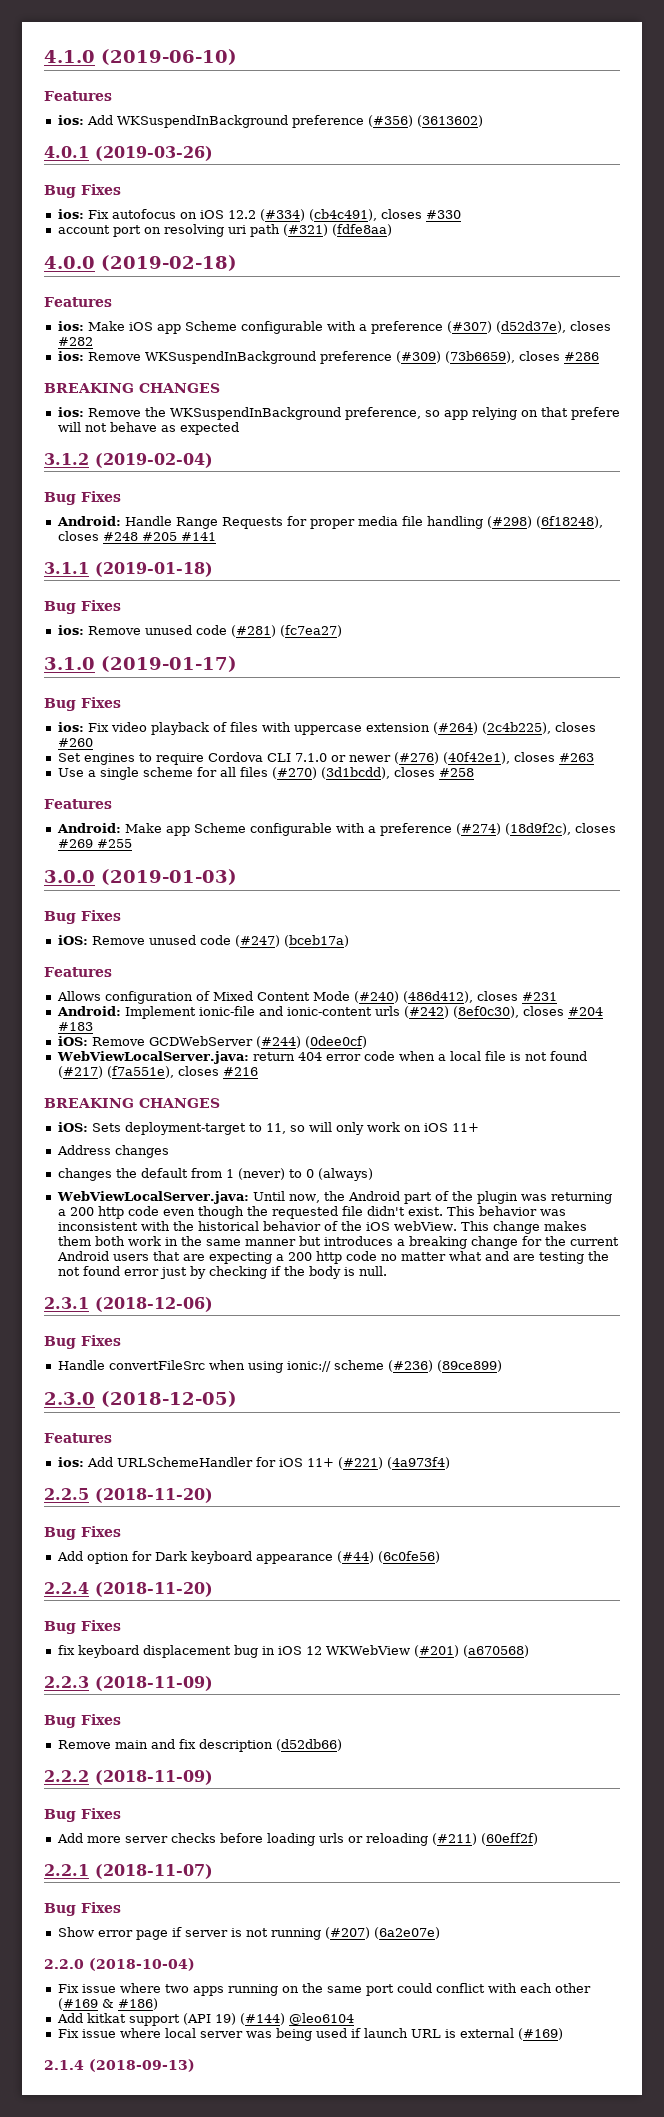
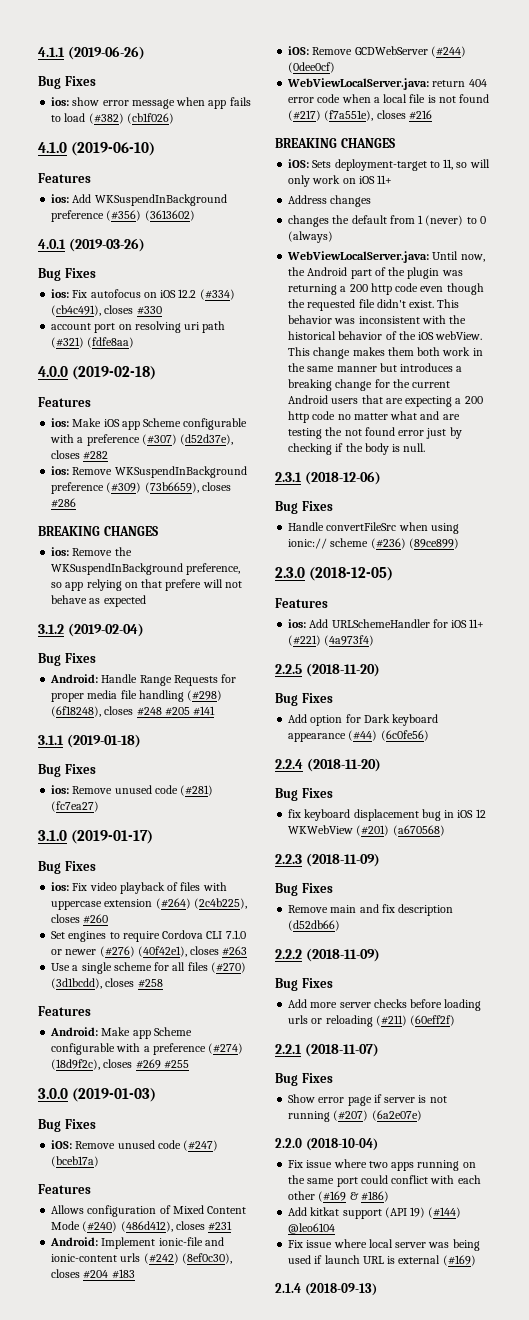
+ 4.1.1 (2019-06-26)
+ Bug Fixes
+ ios: show error message when app fails to load (#382) (cb1f026)

